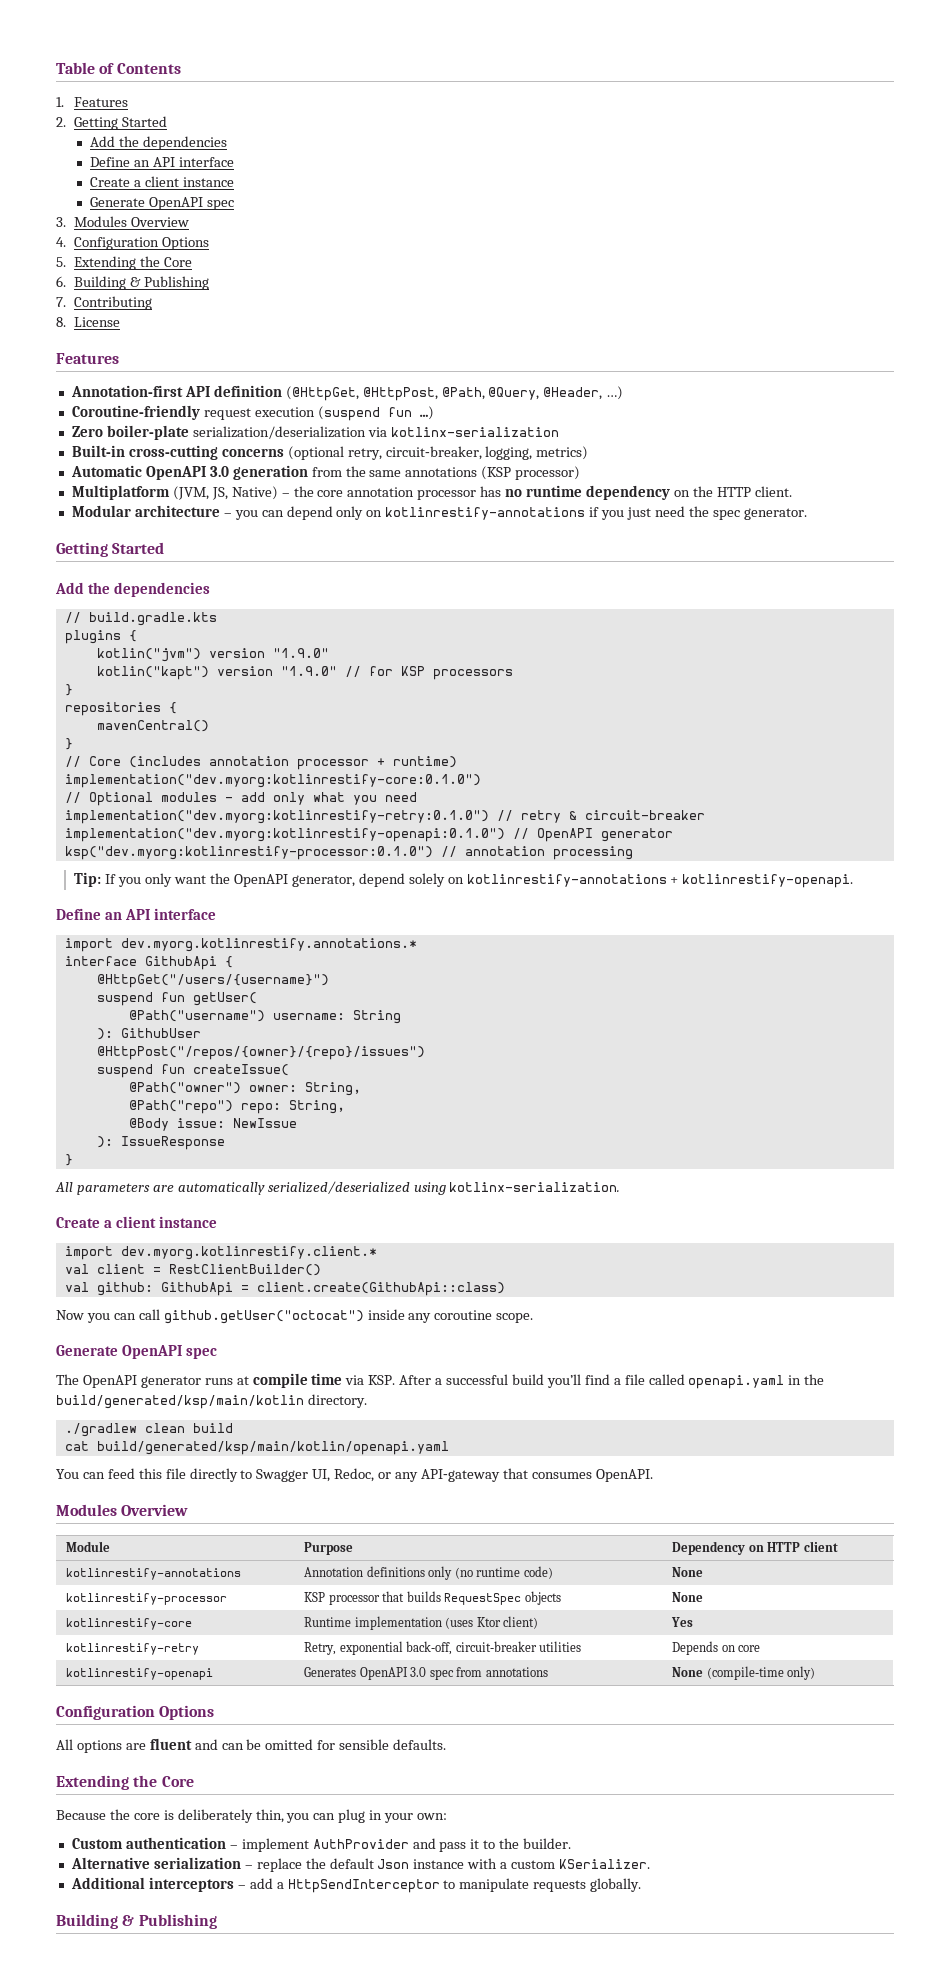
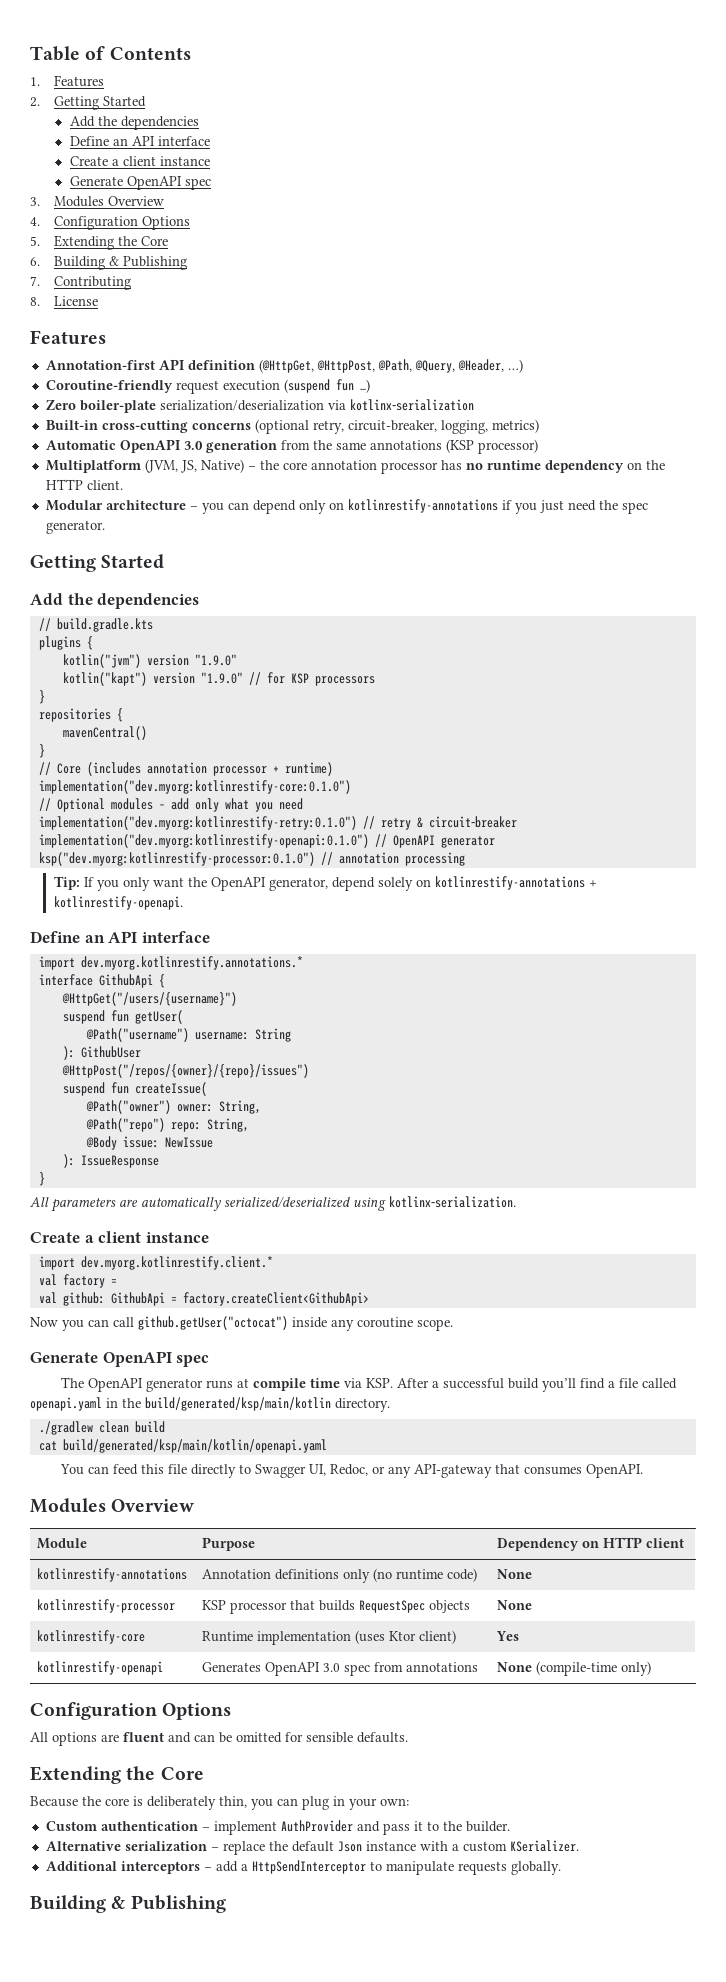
- val client = RestClientBuilder()
+ val factory =
- val github: GithubApi = client.create(GithubApi::class)
+ val github: GithubApi = factory.createClient<GithubApi>
- kotlinrestify-retry | Retry, exponential back‑off, circuit‑breaker utilities | Depends on core

